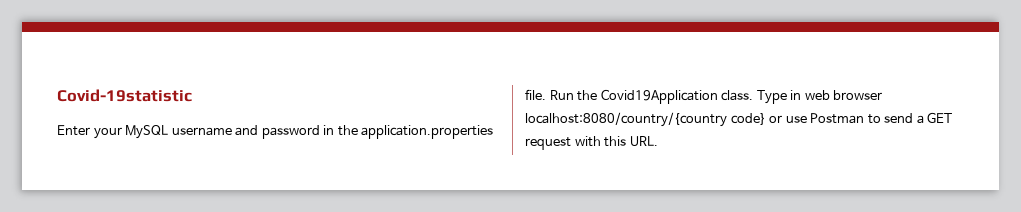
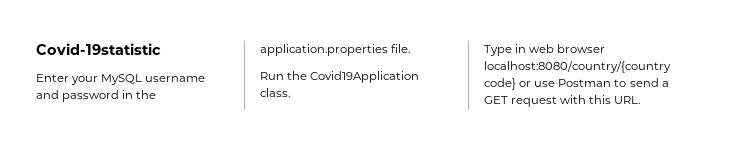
- Enter your MySQL username and password in the application.properties file. Run the Covid19Application class. Type in web browser localhost:8080/country/{country code} or use Postman to send a GET request with this URL.
+ Enter your MySQL username and password in the application.properties file.
+ Run the Covid19Application class.
+ Type in web browser localhost:8080/country/{country code} or use Postman to send a GET request with this URL.

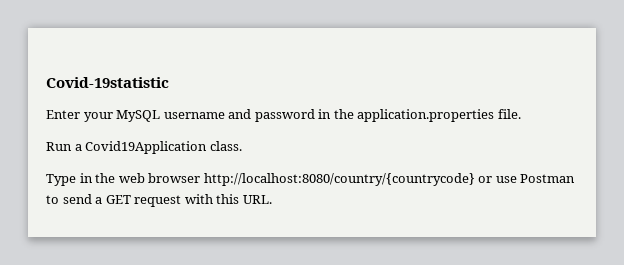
- Run the Covid19Application class.
+ Run a Covid19Application class.
- Type in web browser localhost:8080/country/{country code} or use Postman to send a GET request with this URL.
+ Type in the web browser http://localhost:8080/country/{countrycode} or use Postman to send a GET request with this URL.

